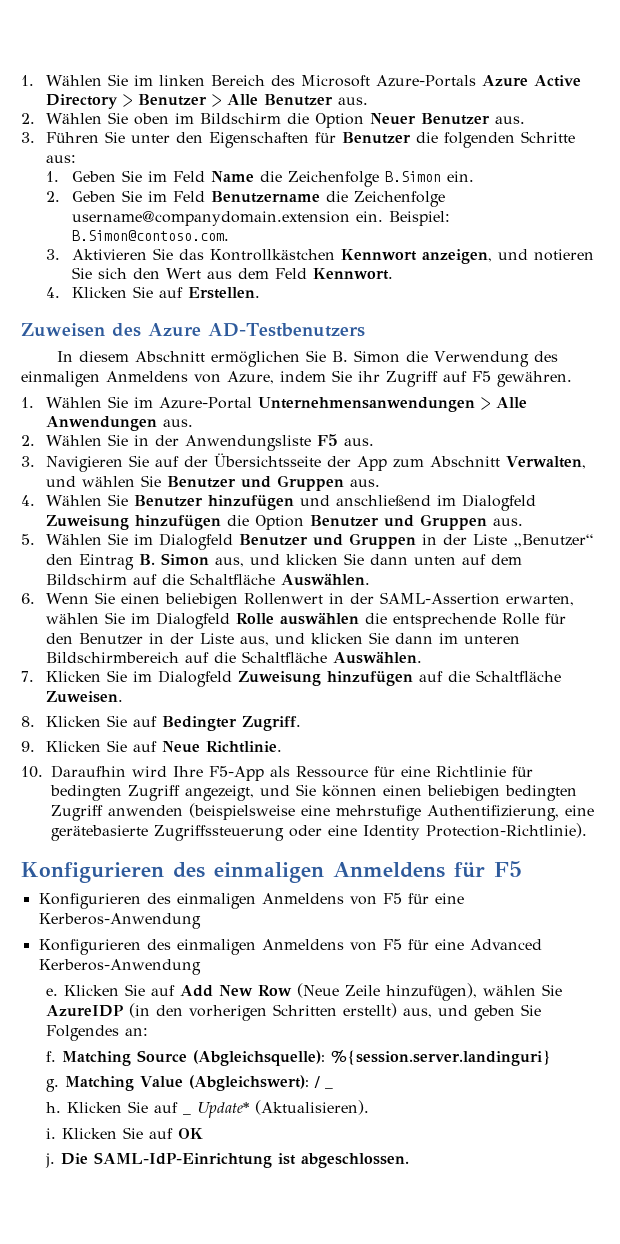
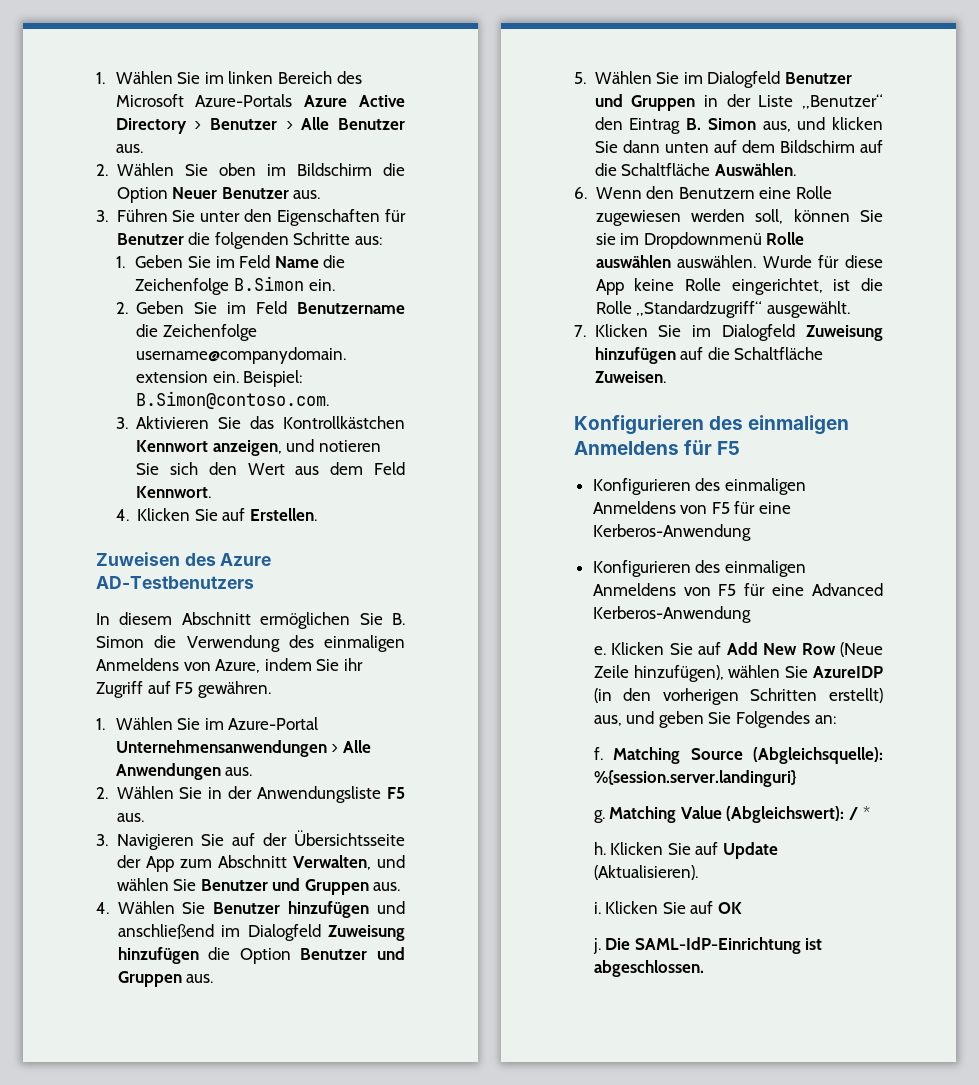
- 6. Wenn Sie einen beliebigen Rollenwert in der SAML-Assertion erwarten, wählen Sie im Dialogfeld Rolle auswählen die entsprechende Rolle für den Benutzer in der Liste aus, und klicken Sie dann im unteren Bildschirmbereich auf die Schaltfläche Auswählen.
+ 6. Wenn den Benutzern eine Rolle zugewiesen werden soll, können Sie sie im Dropdownmenü Rolle auswählen auswählen. Wurde für diese App keine Rolle eingerichtet, ist die Rolle „Standardzugriff“ ausgewählt.
- 8. Klicken Sie auf Bedingter Zugriff.
- 9. Klicken Sie auf Neue Richtlinie.
- 10. Daraufhin wird Ihre F5-App als Ressource für eine Richtlinie für bedingten Zugriff angezeigt, und Sie können einen beliebigen bedingten Zugriff anwenden (beispielsweise eine mehrstufige Authentifizierung, eine gerätebasierte Zugriffssteuerung oder eine Identity Protection-Richtlinie).
- Matching Value (Abgleichswert): / _
+ Matching Value (Abgleichswert): / *
- Klicken Sie auf _ Update* (Aktualisieren).
+ Klicken Sie auf Update (Aktualisieren).

